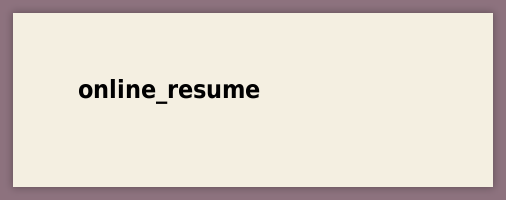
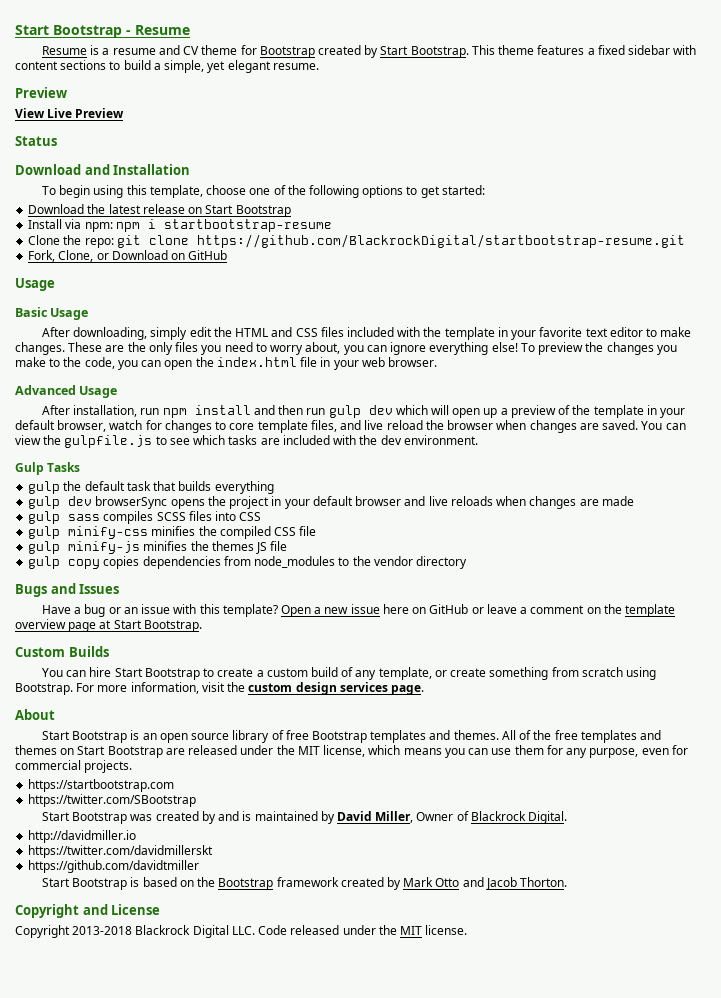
- online_resume
+ Start Bootstrap - Resume
+ Resume is a resume and CV theme for Bootstrap created by Start Bootstrap. This theme features a fixed sidebar with content sections to build a simple, yet elegant resume.
+ Preview
+ View Live Preview
+ Status
+ Download and Installation
+ To begin using this template, choose one of the following options to get started:
+ Download the latest release on Start Bootstrap
+ Install via npm: npm i startbootstrap-resume
+ Clone the repo: git clone https://github.com/BlackrockDigital/startbootstrap-resume.git
+ Fork, Clone, or Download on GitHub
+ Usage
+ Basic Usage
+ After downloading, simply edit the HTML and CSS files included with the template in your favorite text editor to make changes. These are the only files you need to worry about, you can ignore everything else! To preview the changes you make to the code, you can open the index.html file in your web browser.
+ Advanced Usage
+ After installation, run npm install and then run gulp dev which will open up a preview of the template in your default browser, watch for changes to core template files, and live reload the browser when changes are saved. You can view the gulpfile.js to see which tasks are included with the dev environment.
+ Gulp Tasks
+ gulp the default task that builds everything
+ gulp dev browserSync opens the project in your default browser and live reloads when changes are made
+ gulp sass compiles SCSS files into CSS
+ gulp minify-css minifies the compiled CSS file
+ gulp minify-js minifies the themes JS file
+ gulp copy copies dependencies from node_modules to the vendor directory
+ Bugs and Issues
+ Have a bug or an issue with this template? Open a new issue here on GitHub or leave a comment on the template overview page at Start Bootstrap.
+ Custom Builds
+ You can hire Start Bootstrap to create a custom build of any template, or create something from scratch using Bootstrap. For more information, visit the custom design services page.
+ About
+ Start Bootstrap is an open source library of free Bootstrap templates and themes. All of the free templates and themes on Start Bootstrap are released under the MIT license, which means you can use them for any purpose, even for commercial projects.
+ https://startbootstrap.com
+ https://twitter.com/SBootstrap
+ Start Bootstrap was created by and is maintained by David Miller, Owner of Blackrock Digital.
+ http://davidmiller.io
+ https://twitter.com/davidmillerskt
+ https://github.com/davidtmiller
+ Start Bootstrap is based on the Bootstrap framework created by Mark Otto and Jacob Thorton.
+ Copyright and License
+ Copyright 2013-2018 Blackrock Digital LLC. Code released under the MIT license.

